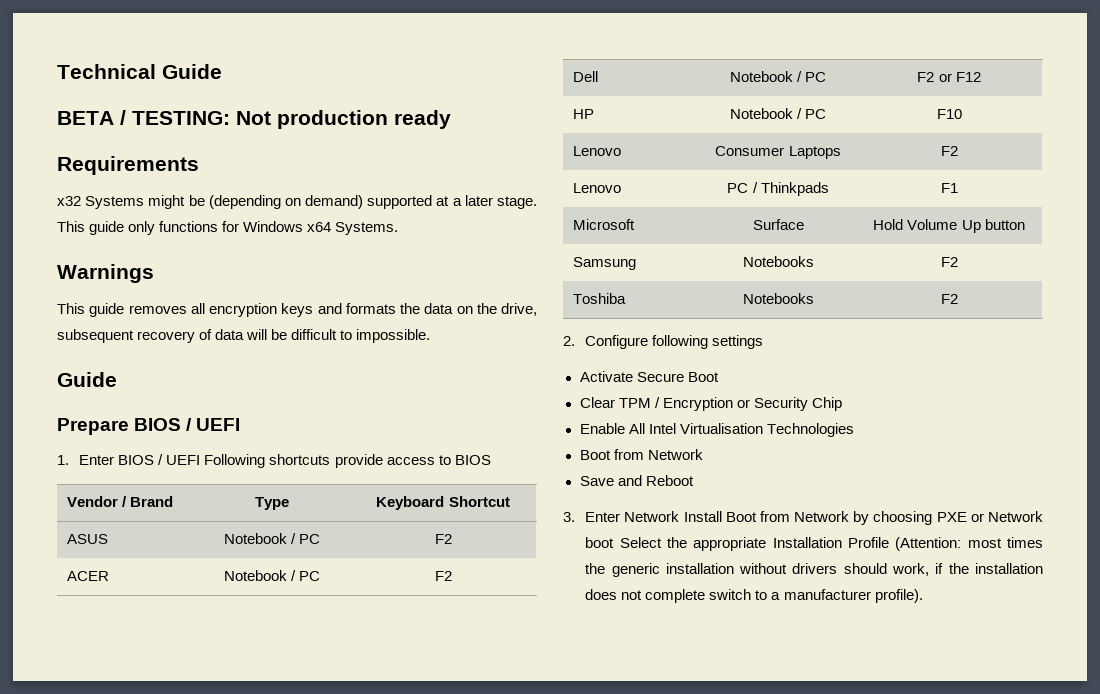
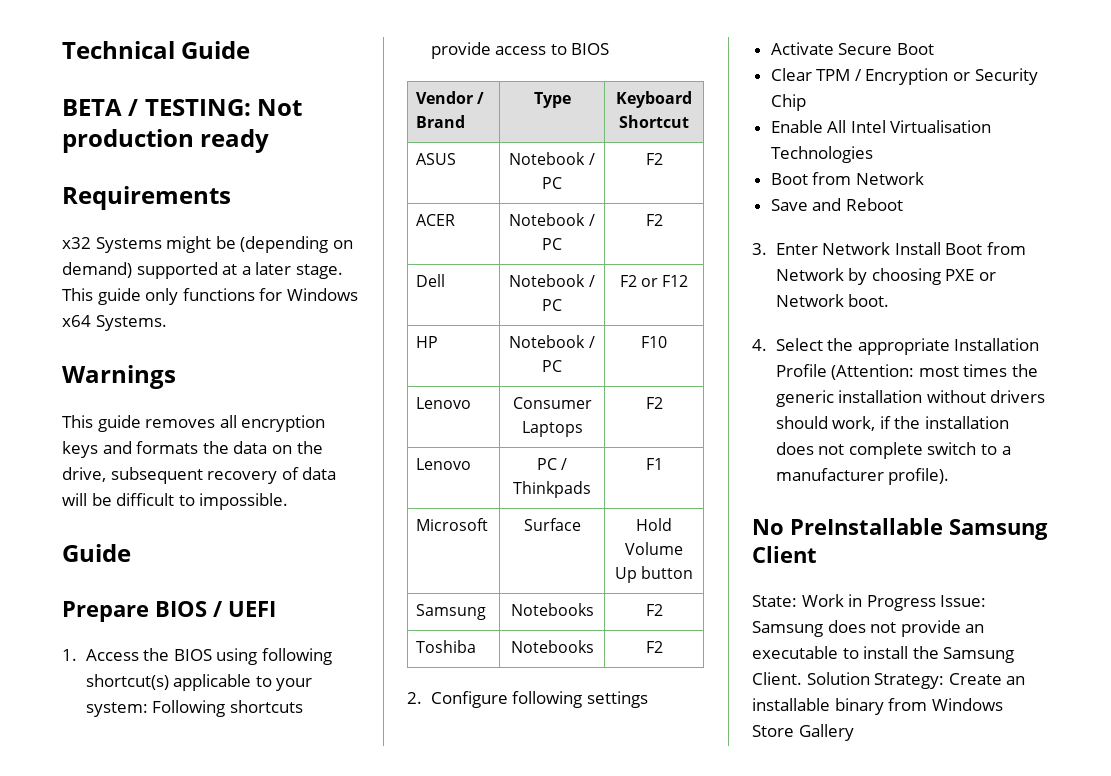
- 1. Enter BIOS / UEFI Following shortcuts provide access to BIOS
+ 1. Access the BIOS using following shortcut(s) applicable to your system: Following shortcuts provide access to BIOS
- 3. Enter Network Install Boot from Network by choosing PXE or Network boot Select the appropriate Installation Profile (Attention: most times the generic installation without drivers should work, if the installation does not complete switch to a manufacturer profile).
+ 3. Enter Network Install Boot from Network by choosing PXE or Network boot.
+ 4. Select the appropriate Installation Profile (Attention: most times the generic installation without drivers should work, if the installation does not complete switch to a manufacturer profile).
+ No PreInstallable Samsung Client
+ State: Work in Progress Issue: Samsung does not provide an executable to install the Samsung Client. Solution Strategy: Create an installable binary from Windows Store Gallery

